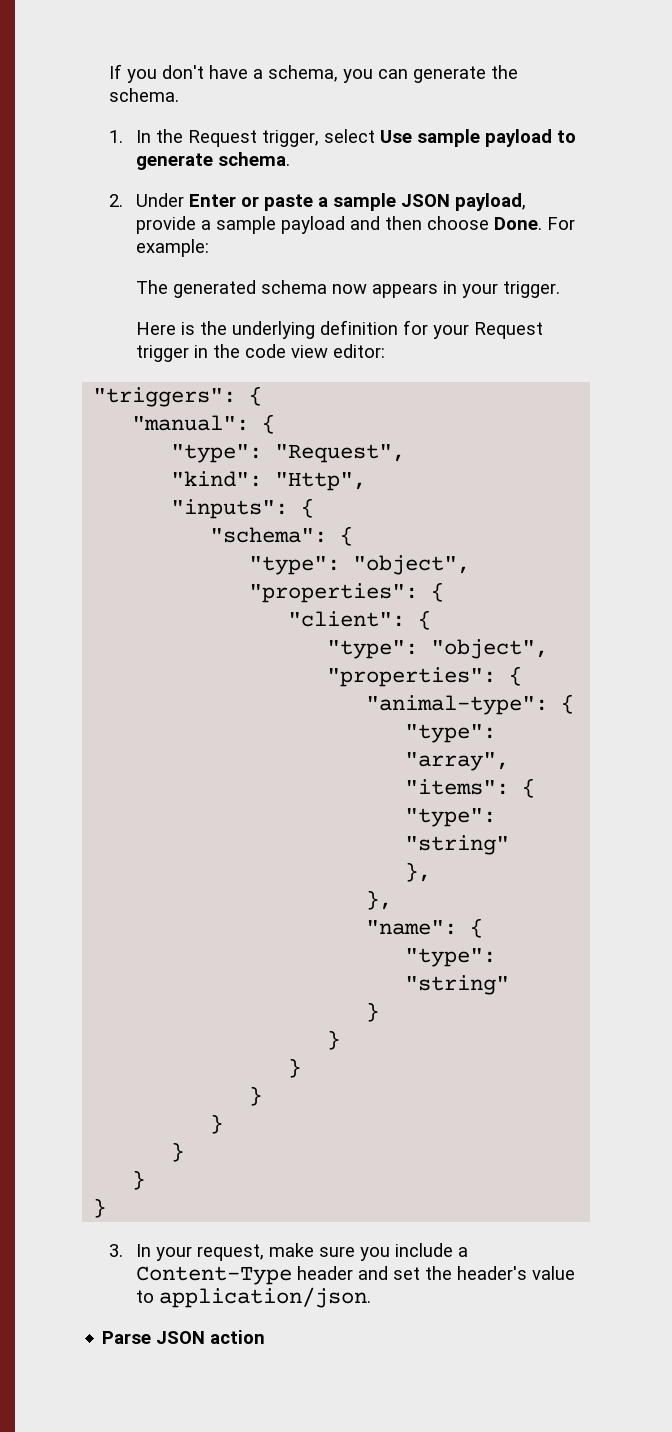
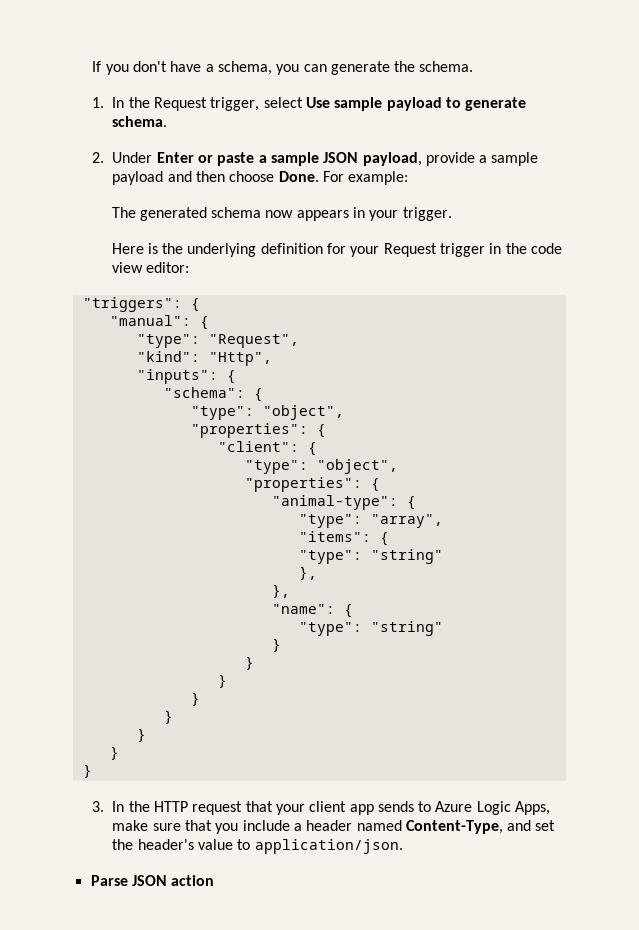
- 3. In your request, make sure you include a Content-Type header and set the header's value to application/json.
+ 3. In the HTTP request that your client app sends to Azure Logic Apps, make sure that you include a header named Content-Type, and set the header's value to application/json.

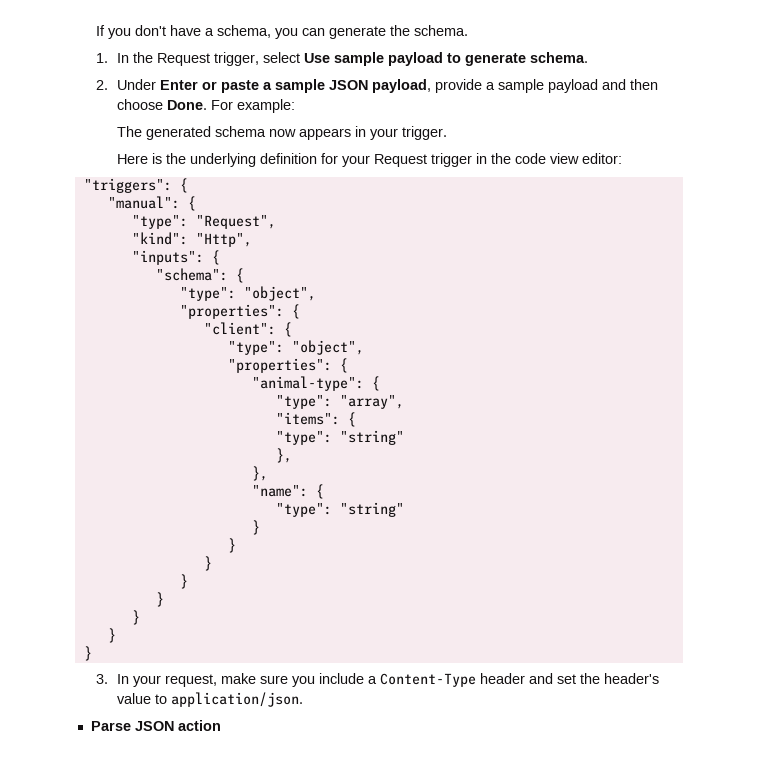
- 3. In the HTTP request that your client app sends to Azure Logic Apps, make sure that you include a header named Content-Type, and set the header's value to application/json.
+ 3. In your request, make sure you include a Content-Type header and set the header's value to application/json.

